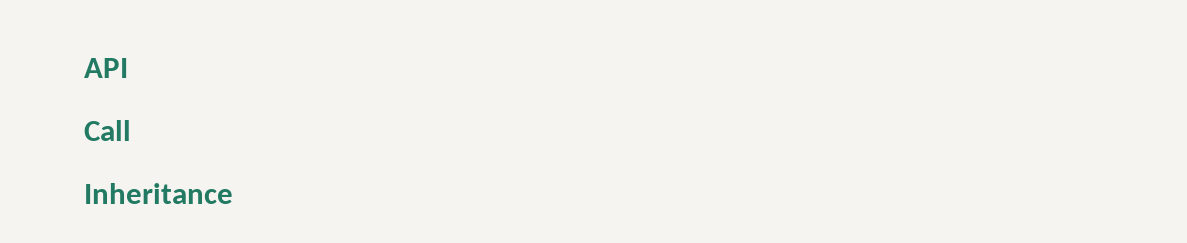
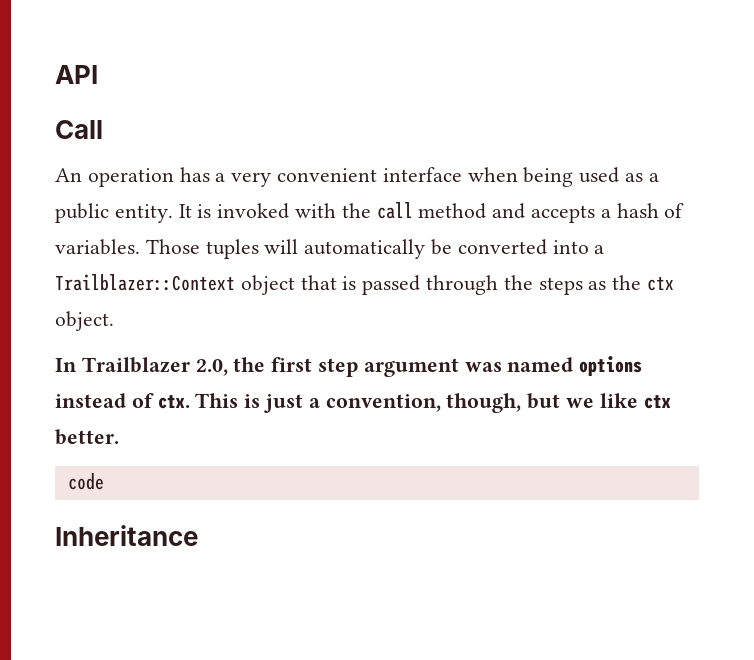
+ An operation has a very convenient interface when being used as a public entity. It is invoked with the call method and accepts a hash of variables. Those tuples will automatically be converted into a Trailblazer::Context object that is passed through the steps as the ctx object.
+ In Trailblazer 2.0, the first step argument was named options instead of ctx. This is just a convention, though, but we like ctx better.
+ code

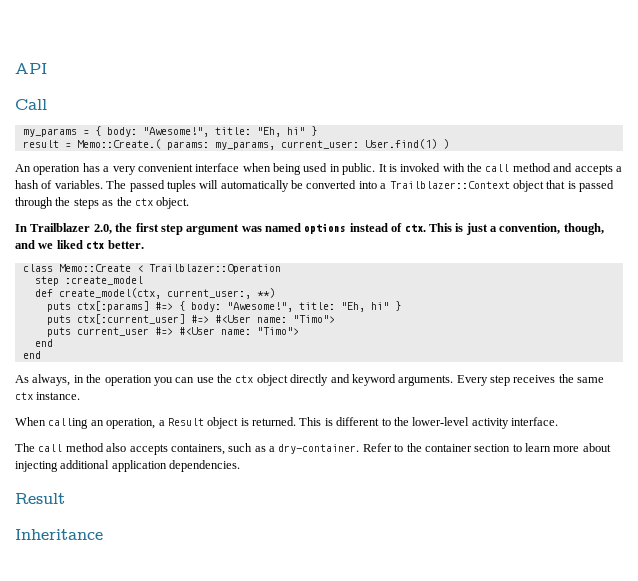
+ my_params = { body: "Awesome!", title: "Eh, hi" }
+ result = Memo::Create.( params: my_params, current_user: User.find(1) )
- An operation has a very convenient interface when being used as a public entity.
+ An operation has a very convenient interface when being used in public.
- Those tuples will automatically be converted into a Trailblazer::Context object that is passed through the steps as the ctx object.
+ The passed tuples will automatically be converted into a Trailblazer::Context object that is passed through the steps as the ctx object.
- This is just a convention, though, but we like ctx better.
+ This is just a convention, though, and we liked ctx better.
- code
+ class Memo::Create < Trailblazer::Operation
+ step :create_model
+ def create_model(ctx, current_user:, **)
+ puts ctx[:params] #=> { body: "Awesome!", title: "Eh, hi" }
+ puts ctx[:current_user] #=> #<User name: "Timo">
+ puts current_user #=> #<User name: "Timo">
+ end
+ end
+ As always, in the operation you can use the ctx object directly and keyword arguments. Every step receives the same ctx instance.
+ When calling an operation, a Result object is returned. This is different to the lower-level activity interface.
+ The call method also accepts containers, such as a dry-container. Refer to the container section to learn more about injecting additional application dependencies.
+ Result

